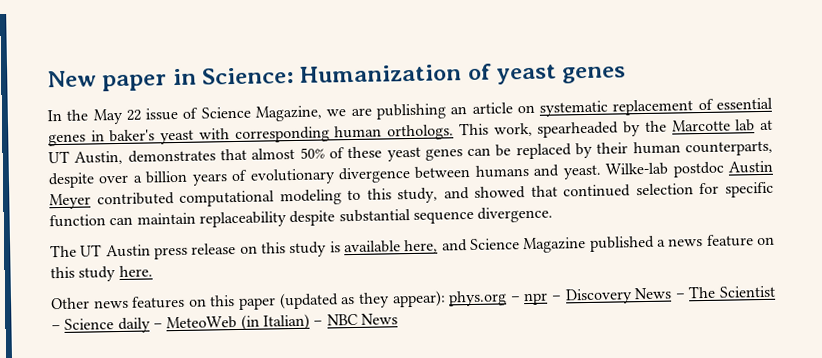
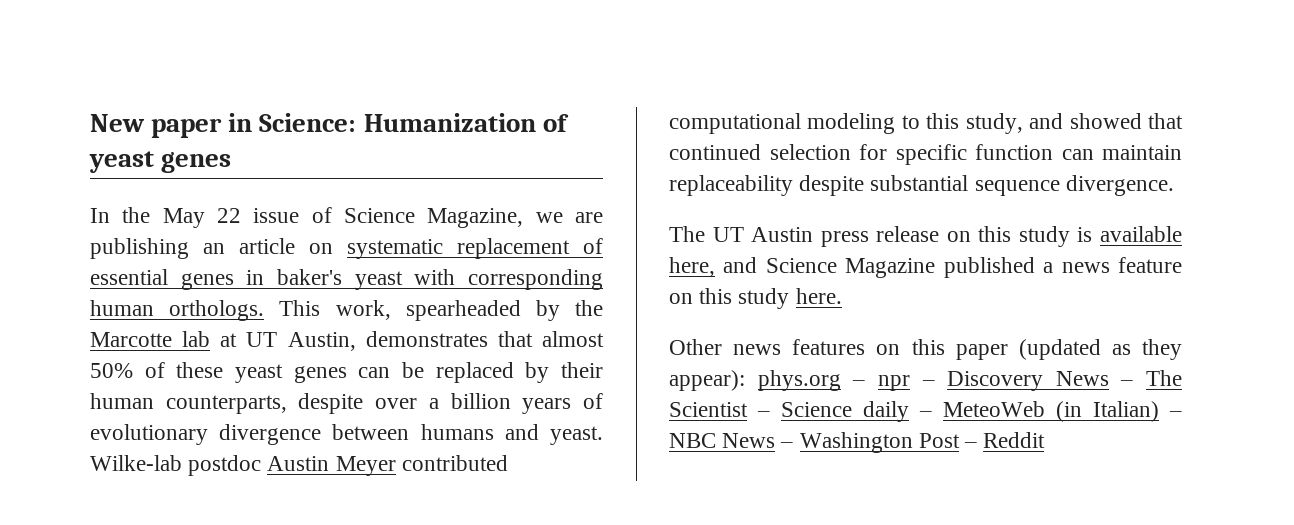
- Other news features on this paper (updated as they appear): phys.org – npr – Discovery News – The Scientist – Science daily – MeteoWeb (in Italian) – NBC News
+ Other news features on this paper (updated as they appear): phys.org – npr – Discovery News – The Scientist – Science daily – MeteoWeb (in Italian) – NBC News – Washington Post – Reddit

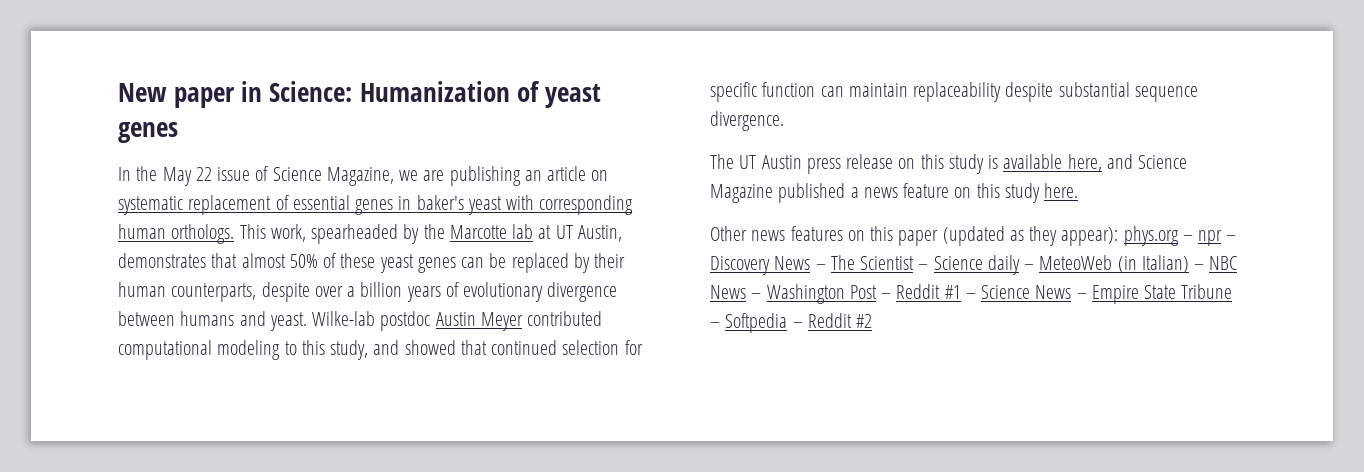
- Other news features on this paper (updated as they appear): phys.org – npr – Discovery News – The Scientist – Science daily – MeteoWeb (in Italian) – NBC News – Washington Post – Reddit
+ Other news features on this paper (updated as they appear): phys.org – npr – Discovery News – The Scientist – Science daily – MeteoWeb (in Italian) – NBC News – Washington Post – Reddit #1 – Science News – Empire State Tribune – Softpedia – Reddit #2

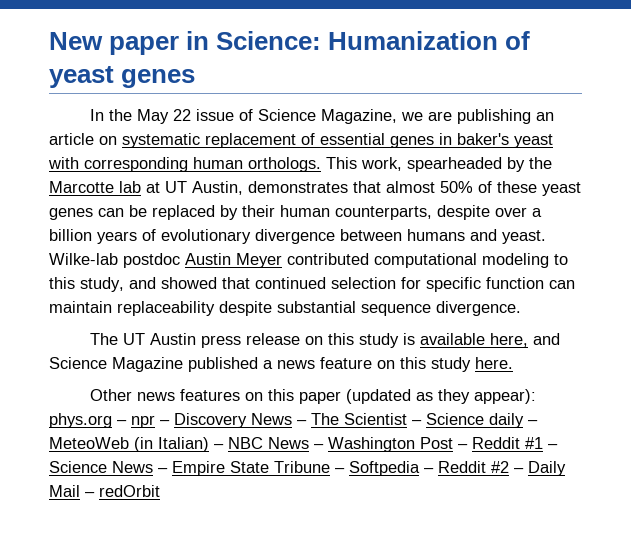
- Other news features on this paper (updated as they appear): phys.org – npr – Discovery News – The Scientist – Science daily – MeteoWeb (in Italian) – NBC News – Washington Post – Reddit #1 – Science News – Empire State Tribune – Softpedia – Reddit #2
+ Other news features on this paper (updated as they appear): phys.org – npr – Discovery News – The Scientist – Science daily – MeteoWeb (in Italian) – NBC News – Washington Post – Reddit #1 – Science News – Empire State Tribune – Softpedia – Reddit #2 – Daily Mail – redOrbit

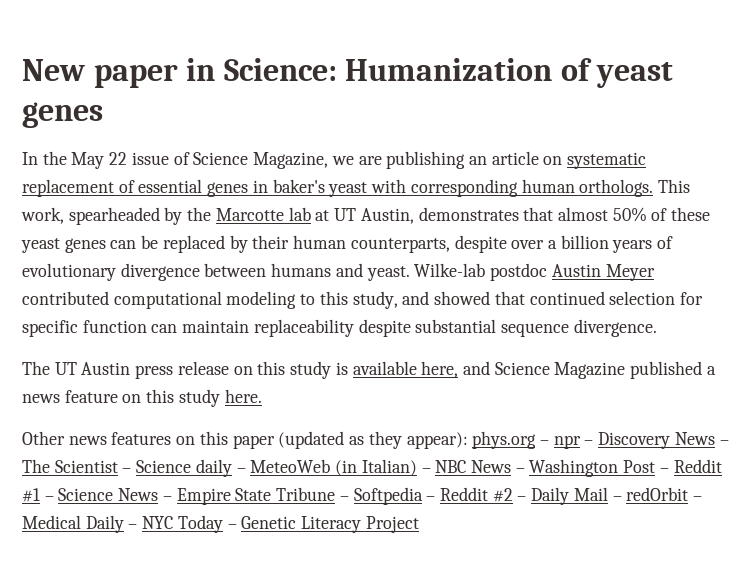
- Other news features on this paper (updated as they appear): phys.org – npr – Discovery News – The Scientist – Science daily – MeteoWeb (in Italian) – NBC News – Washington Post – Reddit #1 – Science News – Empire State Tribune – Softpedia – Reddit #2 – Daily Mail – redOrbit
+ Other news features on this paper (updated as they appear): phys.org – npr – Discovery News – The Scientist – Science daily – MeteoWeb (in Italian) – NBC News – Washington Post – Reddit #1 – Science News – Empire State Tribune – Softpedia – Reddit #2 – Daily Mail – redOrbit – Medical Daily – NYC Today – Genetic Literacy Project

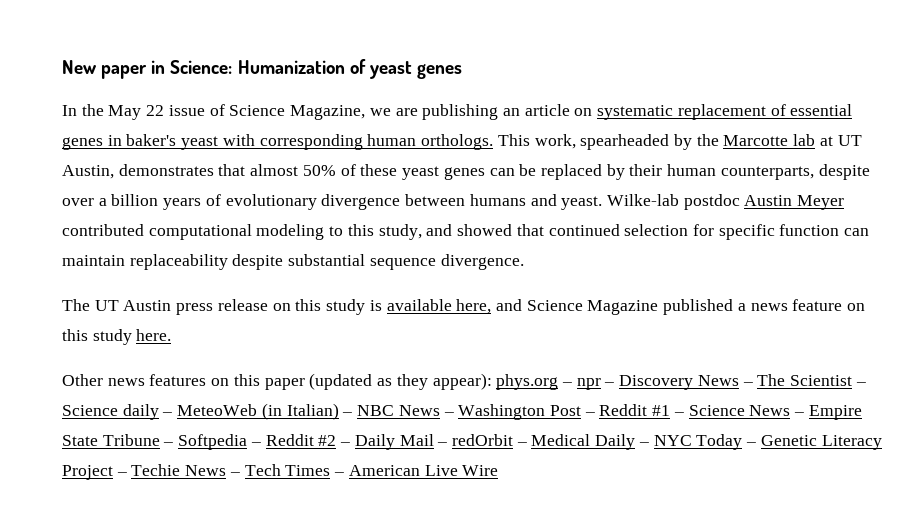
- phys.org – npr – Discovery News – The Scientist – Science daily – MeteoWeb (in Italian) – NBC News – Washington Post – Reddit #1 – Science News – Empire State Tribune – Softpedia – Reddit #2 – Daily Mail – redOrbit – Medical Daily – NYC Today – Genetic Literacy Project
+ phys.org – npr – Discovery News – The Scientist – Science daily – MeteoWeb (in Italian) – NBC News – Washington Post – Reddit #1 – Science News – Empire State Tribune – Softpedia – Reddit #2 – Daily Mail – redOrbit – Medical Daily – NYC Today – Genetic Literacy Project – Techie News – Tech Times – American Live Wire

